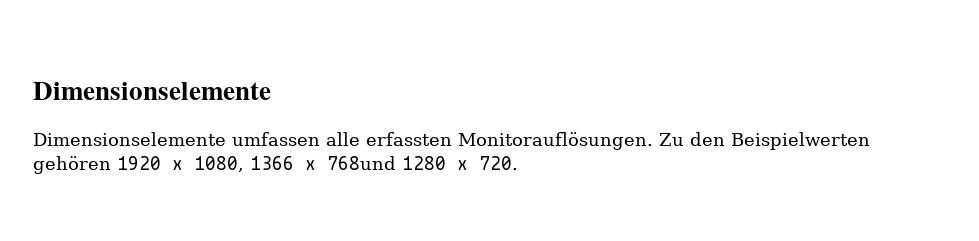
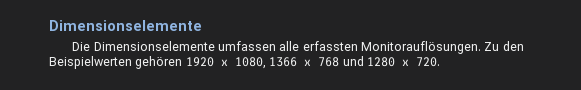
- Dimensionselemente umfassen alle erfassten Monitorauflösungen.
+ Die Dimensionselemente umfassen alle erfassten Monitorauflösungen.
- Zu den Beispielwerten gehören 1920 x 1080, 1366 x 768und 1280 x 720.
+ Zu den Beispielwerten gehören 1920 x 1080, 1366 x 768 und 1280 x 720.

